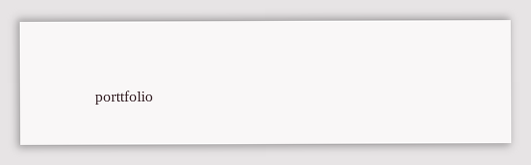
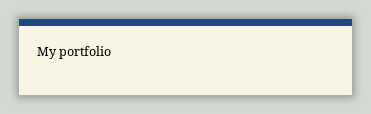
- porttfolio
+ My portfolio

